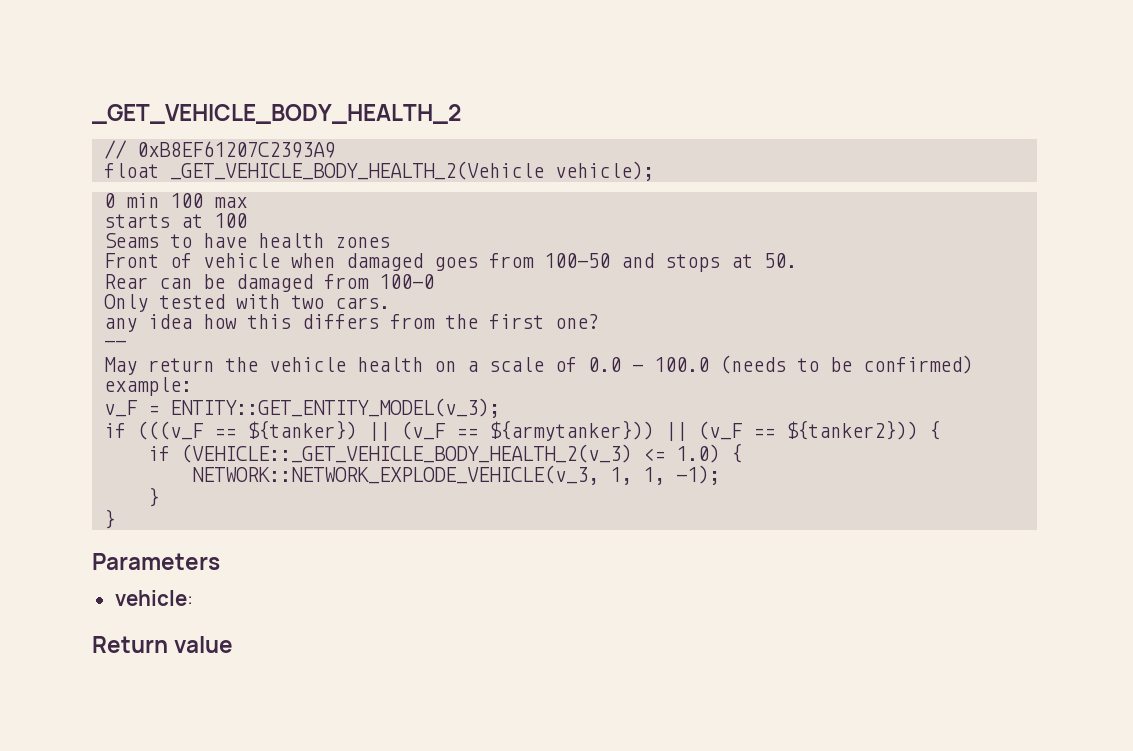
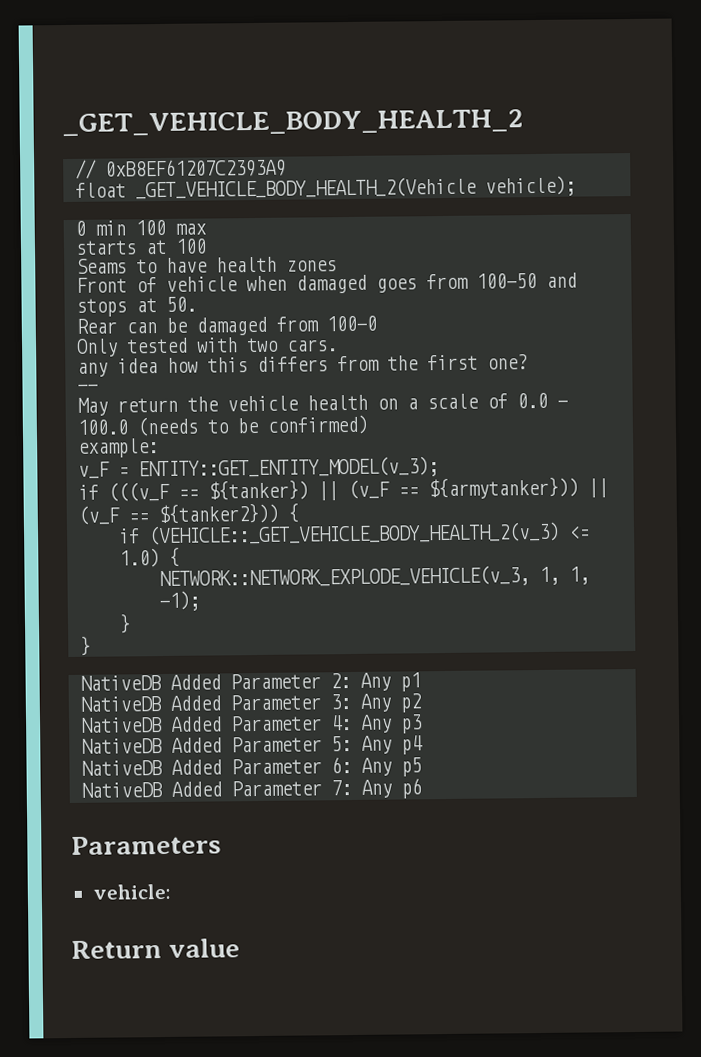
+ NativeDB Added Parameter 2: Any p1
+ NativeDB Added Parameter 3: Any p2
+ NativeDB Added Parameter 4: Any p3
+ NativeDB Added Parameter 5: Any p4
+ NativeDB Added Parameter 6: Any p5
+ NativeDB Added Parameter 7: Any p6

